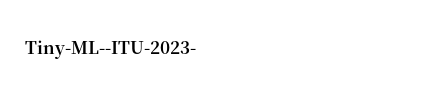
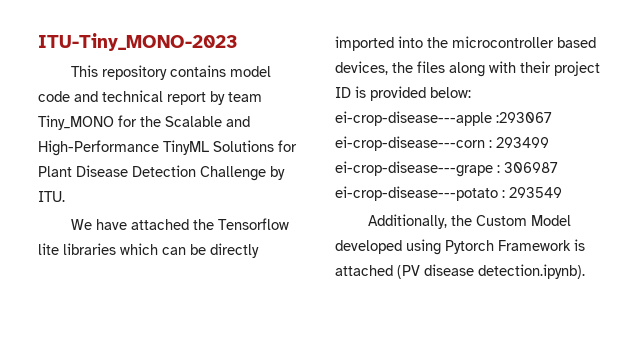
- Tiny-ML--ITU-2023-
+ ITU-Tiny_MONO-2023
+ This repository contains model code and technical report by team Tiny_MONO for the Scalable and High-Performance TinyML Solutions for Plant Disease Detection Challenge by ITU.
+ We have attached the Tensorflow lite libraries which can be directly imported into the microcontroller based devices, the files along with their project ID is provided below: ei-crop-disease---apple :293067 ei-crop-disease---corn : 293499 ei-crop-disease---grape : 306987 ei-crop-disease---potato : 293549
+ Additionally, the Custom Model developed using Pytorch Framework is attached (PV disease detection.ipynb).

